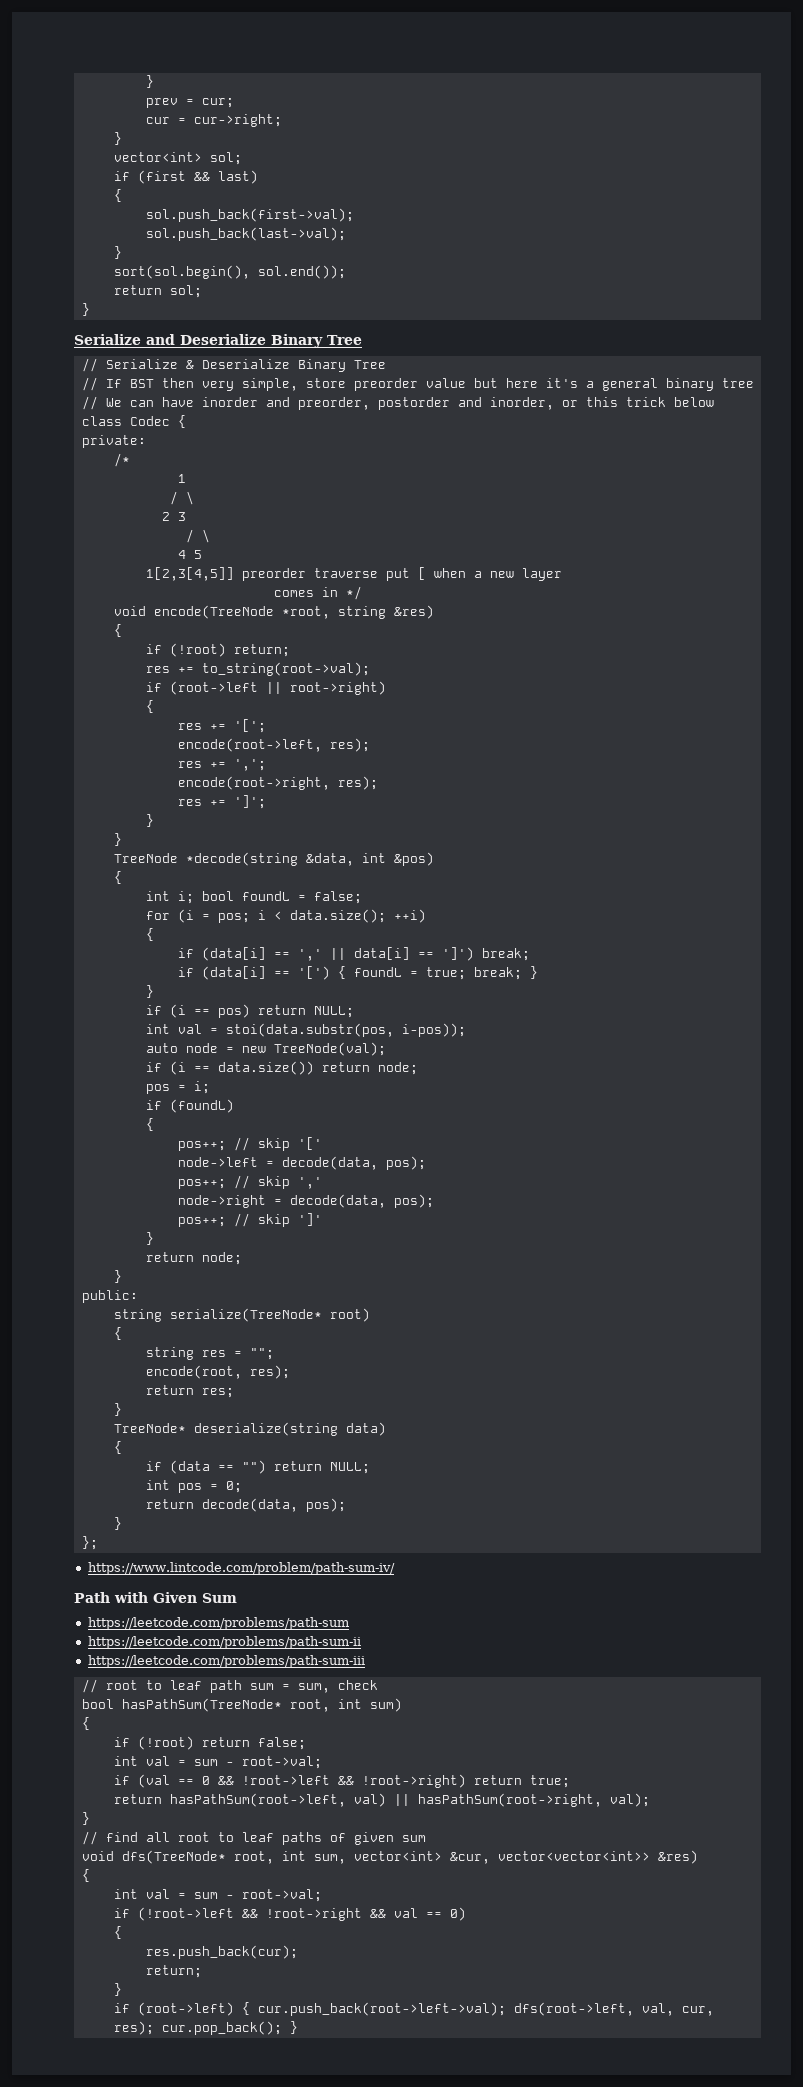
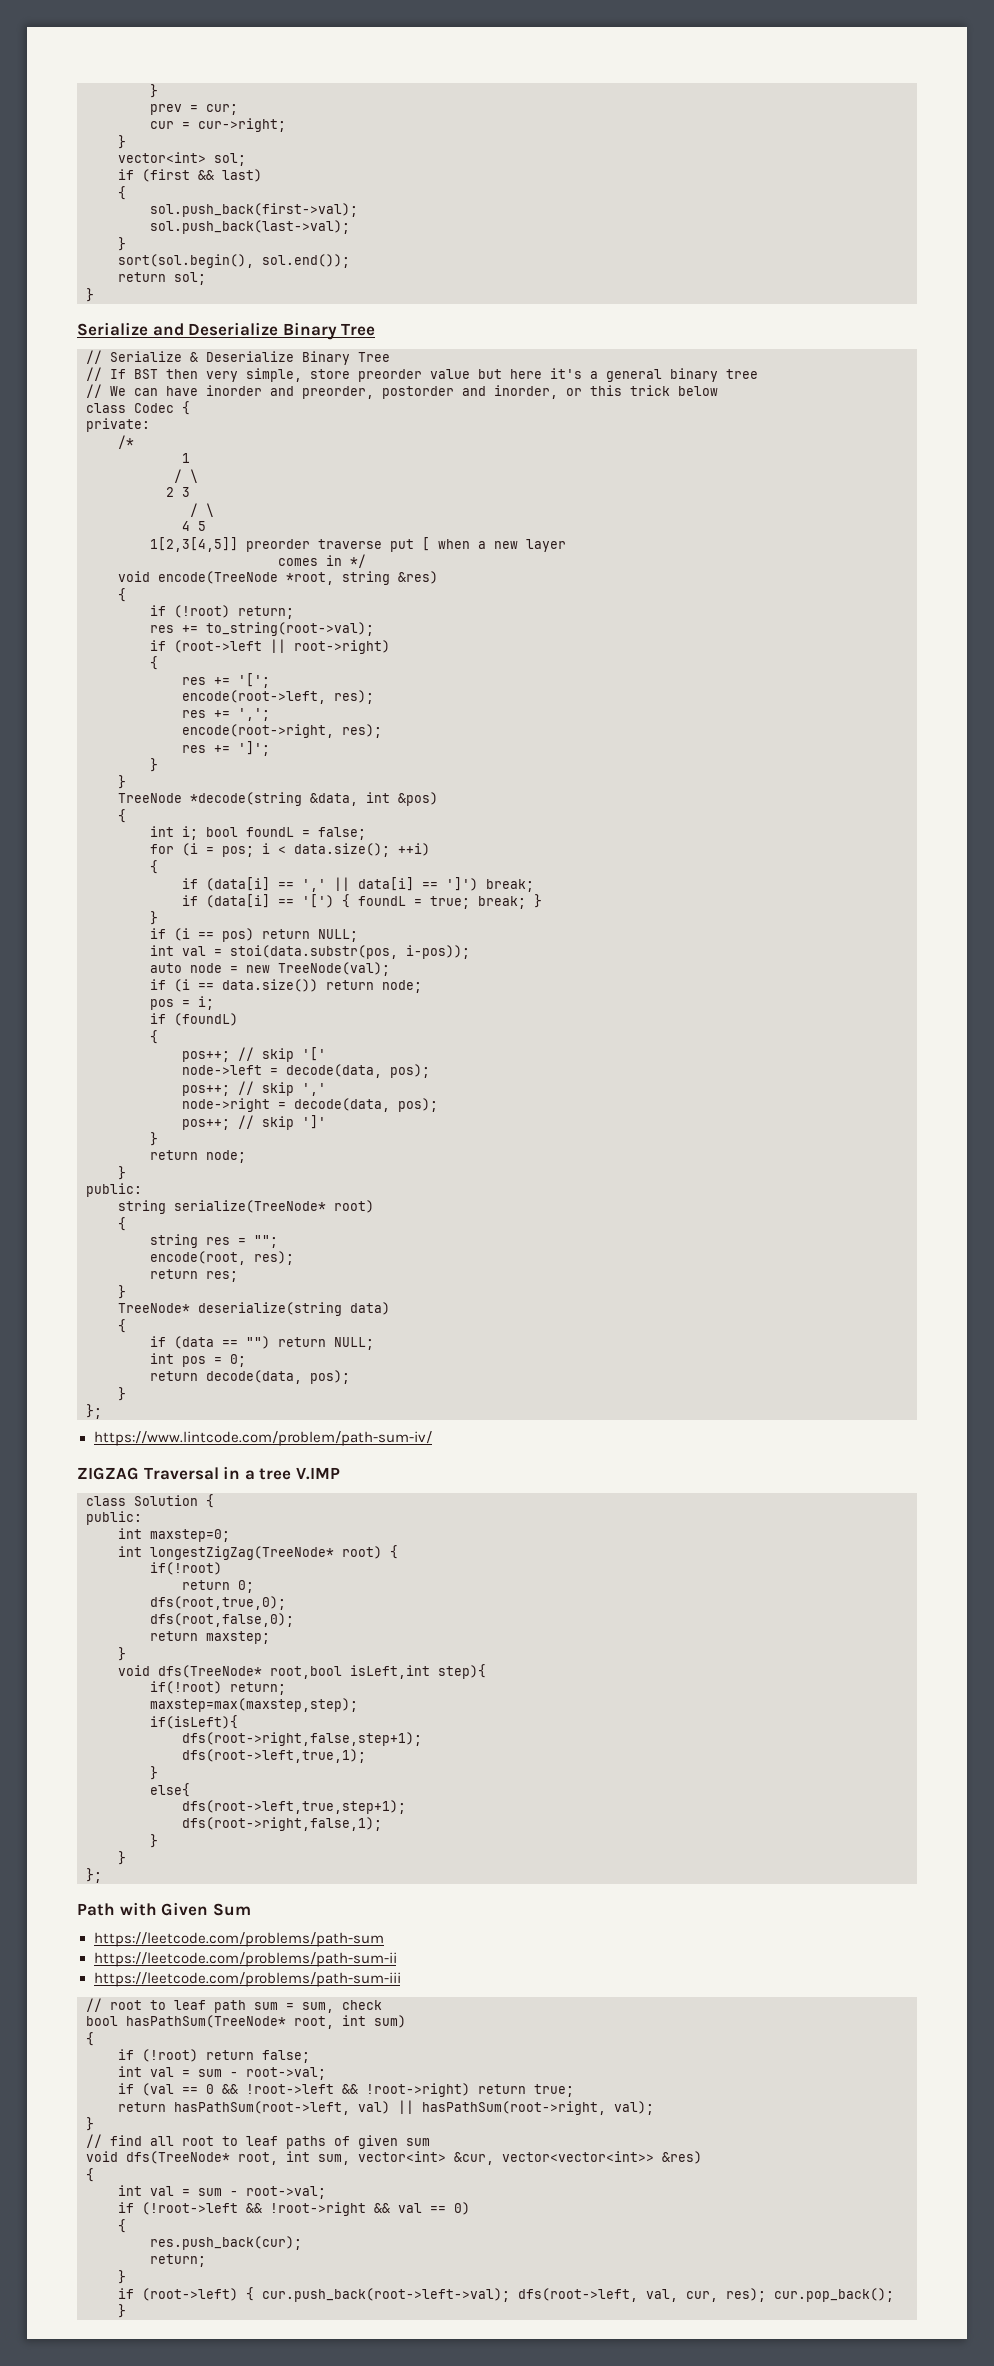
+ ZIGZAG Traversal in a tree V.IMP
+ class Solution {
+ public:
+ int maxstep=0;
+ int longestZigZag(TreeNode* root) {
+ if(!root)
+ return 0;
+ dfs(root,true,0);
+ dfs(root,false,0);
+ return maxstep;
+ }
+ void dfs(TreeNode* root,bool isLeft,int step){
+ if(!root) return;
+ maxstep=max(maxstep,step);
+ if(isLeft){
+ dfs(root->right,false,step+1);
+ dfs(root->left,true,1);
+ }
+ else{
+ dfs(root->left,true,step+1);
+ dfs(root->right,false,1);
+ }
+ }
+ };

